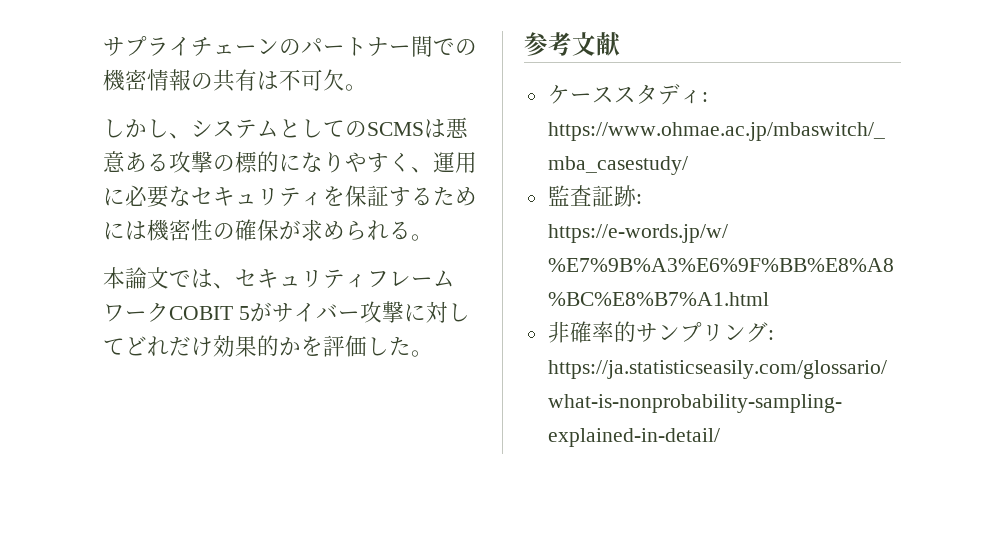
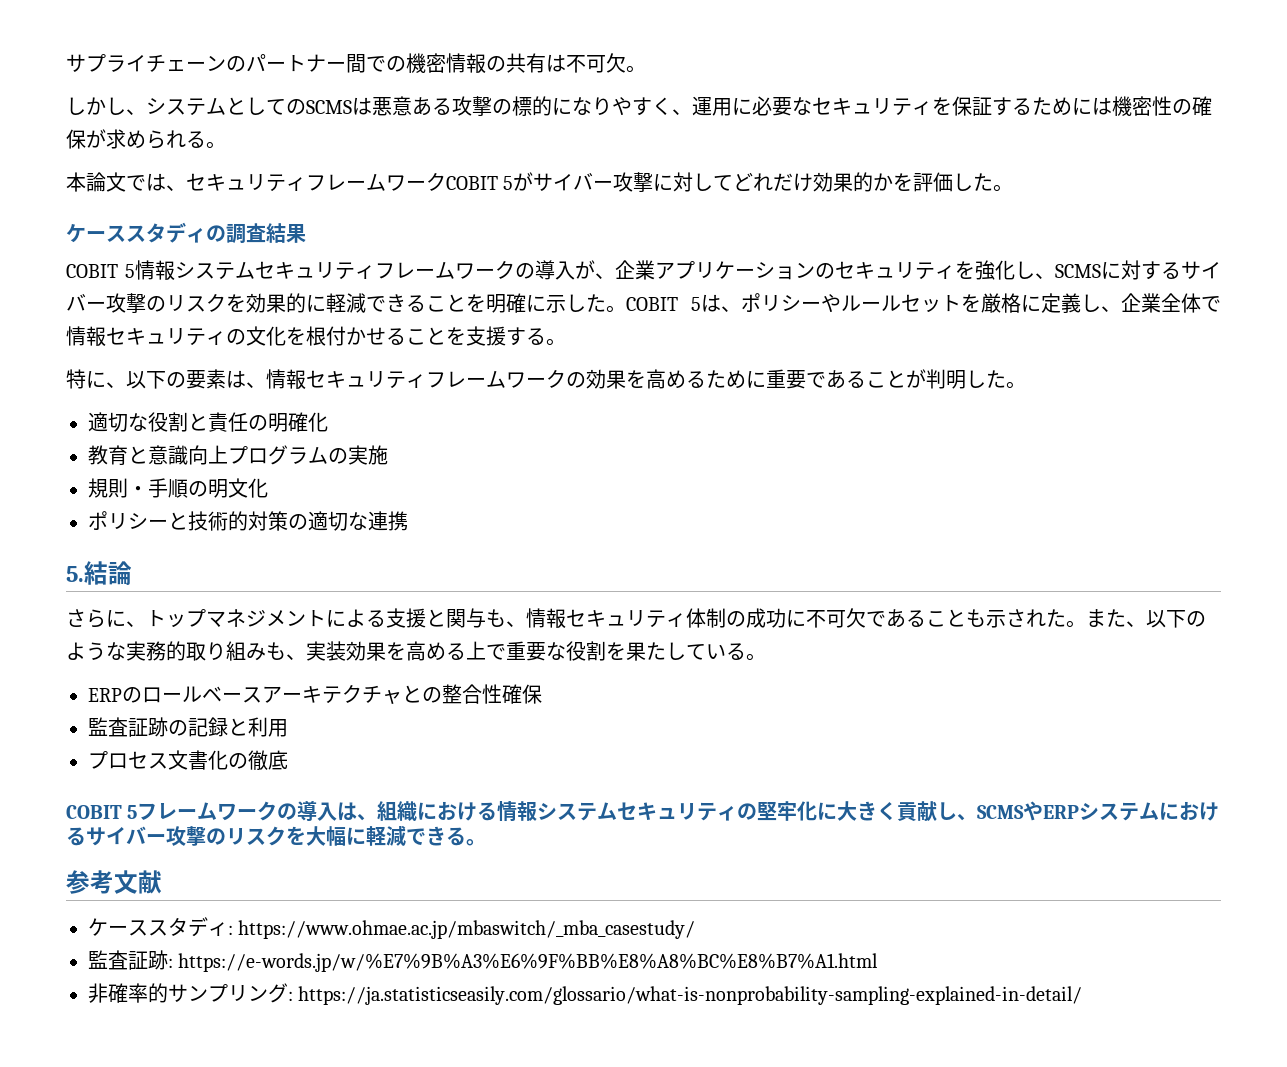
+ ケーススタディの調査結果
+ COBIT 5情報システムセキュリティフレームワークの導入が、企業アプリケーションのセキュリティを強化し、SCMSに対するサイバー攻撃のリスクを効果的に軽減できることを明確に示した。COBIT 5は、ポリシーやルールセットを厳格に定義し、企業全体で情報セキュリティの文化を根付かせることを支援する。
+ 特に、以下の要素は、情報セキュリティフレームワークの効果を高めるために重要であることが判明した。
+ 適切な役割と責任の明確化
+ 教育と意識向上プログラムの実施
+ 規則・手順の明文化
+ ポリシーと技術的対策の適切な連携
+ 5.結論
+ さらに、トップマネジメントによる支援と関与も、情報セキュリティ体制の成功に不可欠であることも示された。また、以下のような実務的取り組みも、実装効果を高める上で重要な役割を果たしている。
+ ERPのロールベースアーキテクチャとの整合性確保
+ 監査証跡の記録と利用
+ プロセス文書化の徹底
+ COBIT 5フレームワークの導入は、組織における情報システムセキュリティの堅牢化に大きく貢献し、SCMSやERPシステムにおけるサイバー攻撃のリスクを大幅に軽減できる。

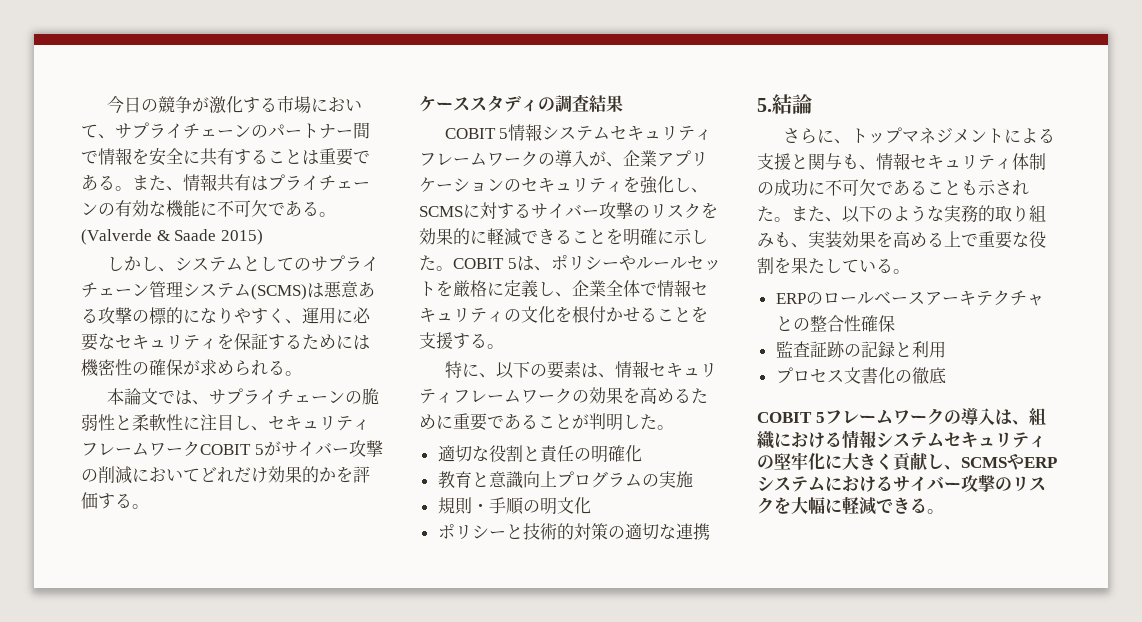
- サプライチェーンのパートナー間での機密情報の共有は不可欠。
+ 今日の競争が激化する市場において、サプライチェーンのパートナー間で情報を安全に共有することは重要である。また、情報共有はプライチェーンの有効な機能に不可欠である。(Valverde & Saade 2015)
- しかし、システムとしてのSCMSは悪意ある攻撃の標的になりやすく、運用に必要なセキュリティを保証するためには機密性の確保が求められる。
+ しかし、システムとしてのサプライチェーン管理システム(SCMS)は悪意ある攻撃の標的になりやすく、運用に必要なセキュリティを保証するためには機密性の確保が求められる。
- 本論文では、セキュリティフレームワークCOBIT 5がサイバー攻撃に対してどれだけ効果的かを評価した。
+ 本論文では、サプライチェーンの脆弱性と柔軟性に注目し、セキュリティフレームワークCOBIT 5がサイバー攻撃の削減においてどれだけ効果的かを評価する。
- 参考文献
- ケーススタディ: https://www.ohmae.ac.jp/mbaswitch/_mba_casestudy/
- 監査証跡: https://e-words.jp/w/%E7%9B%A3%E6%9F%BB%E8%A8%BC%E8%B7%A1.html
- 非確率的サンプリング: https://ja.statisticseasily.com/glossario/what-is-nonprobability-sampling-explained-in-detail/

